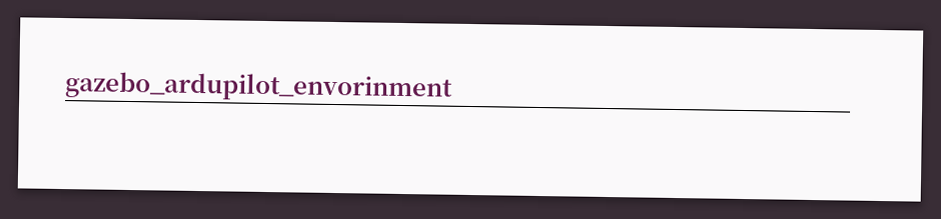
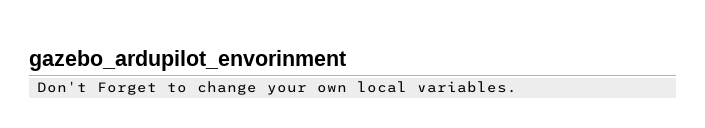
+ Don't Forget to change your own local variables.

